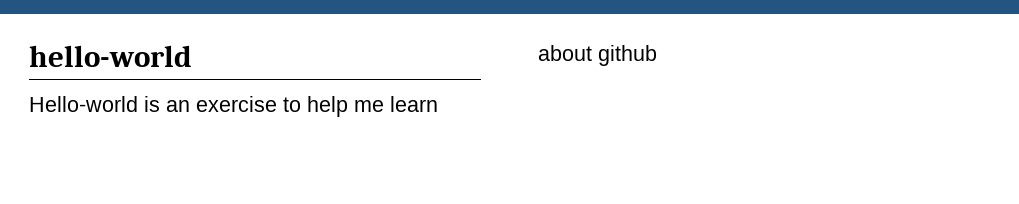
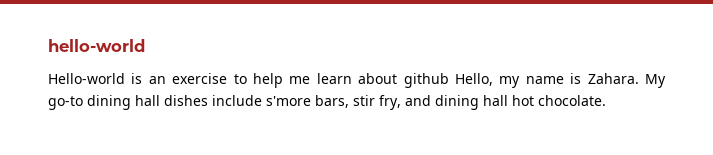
- Hello-world is an exercise to help me learn about github
+ Hello-world is an exercise to help me learn about github Hello, my name is Zahara. My go-to dining hall dishes include s'more bars, stir fry, and dining hall hot chocolate.

